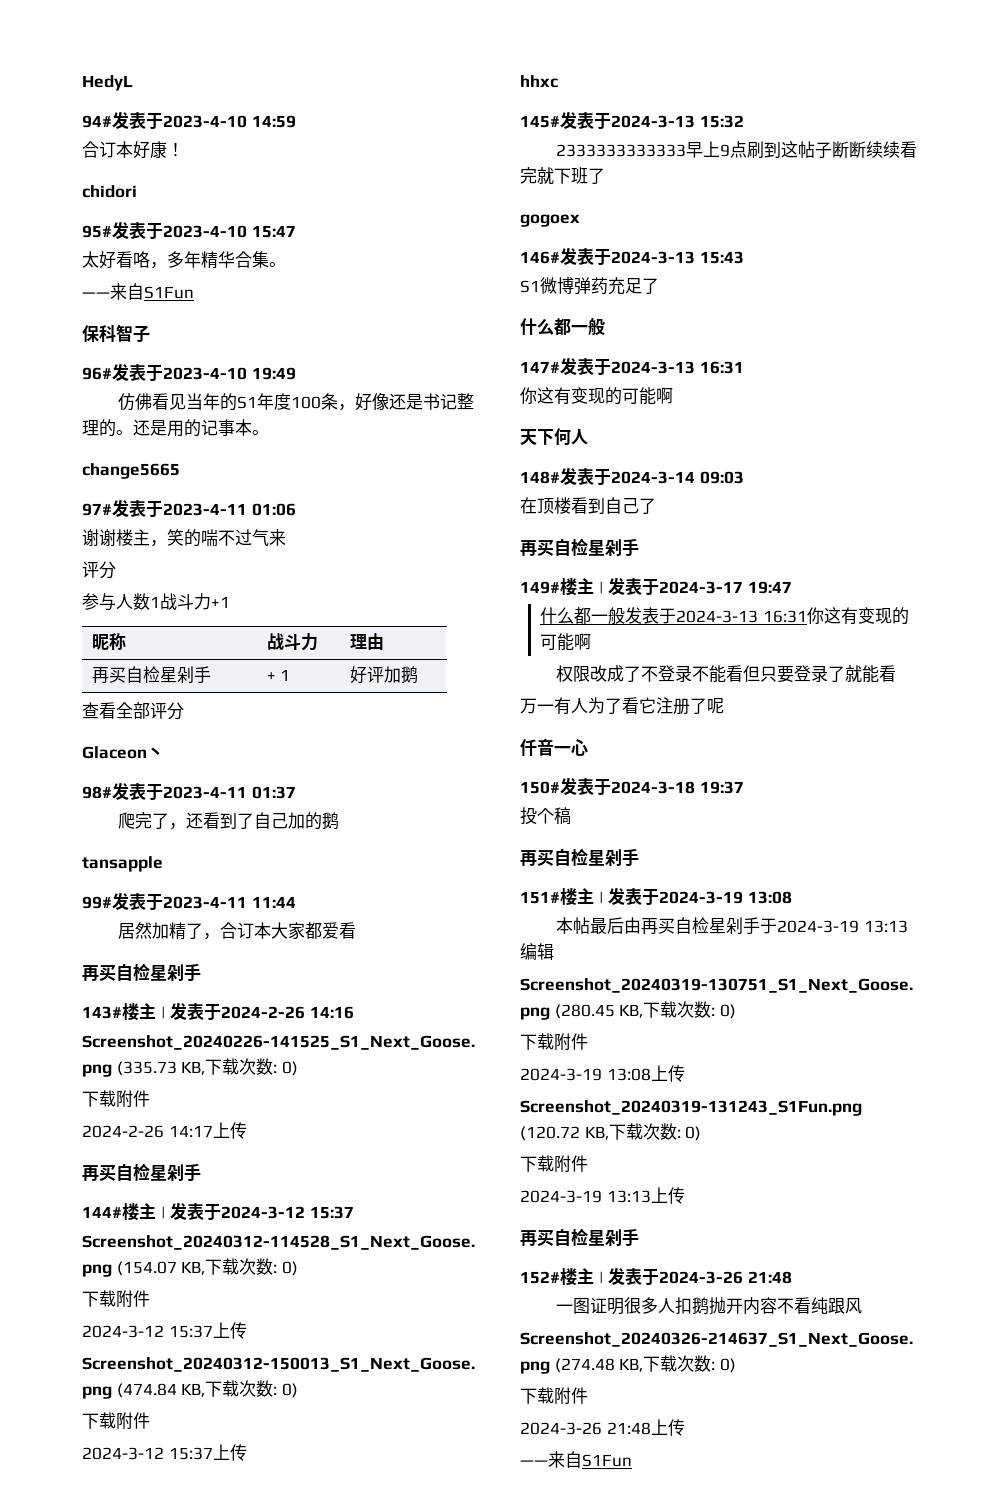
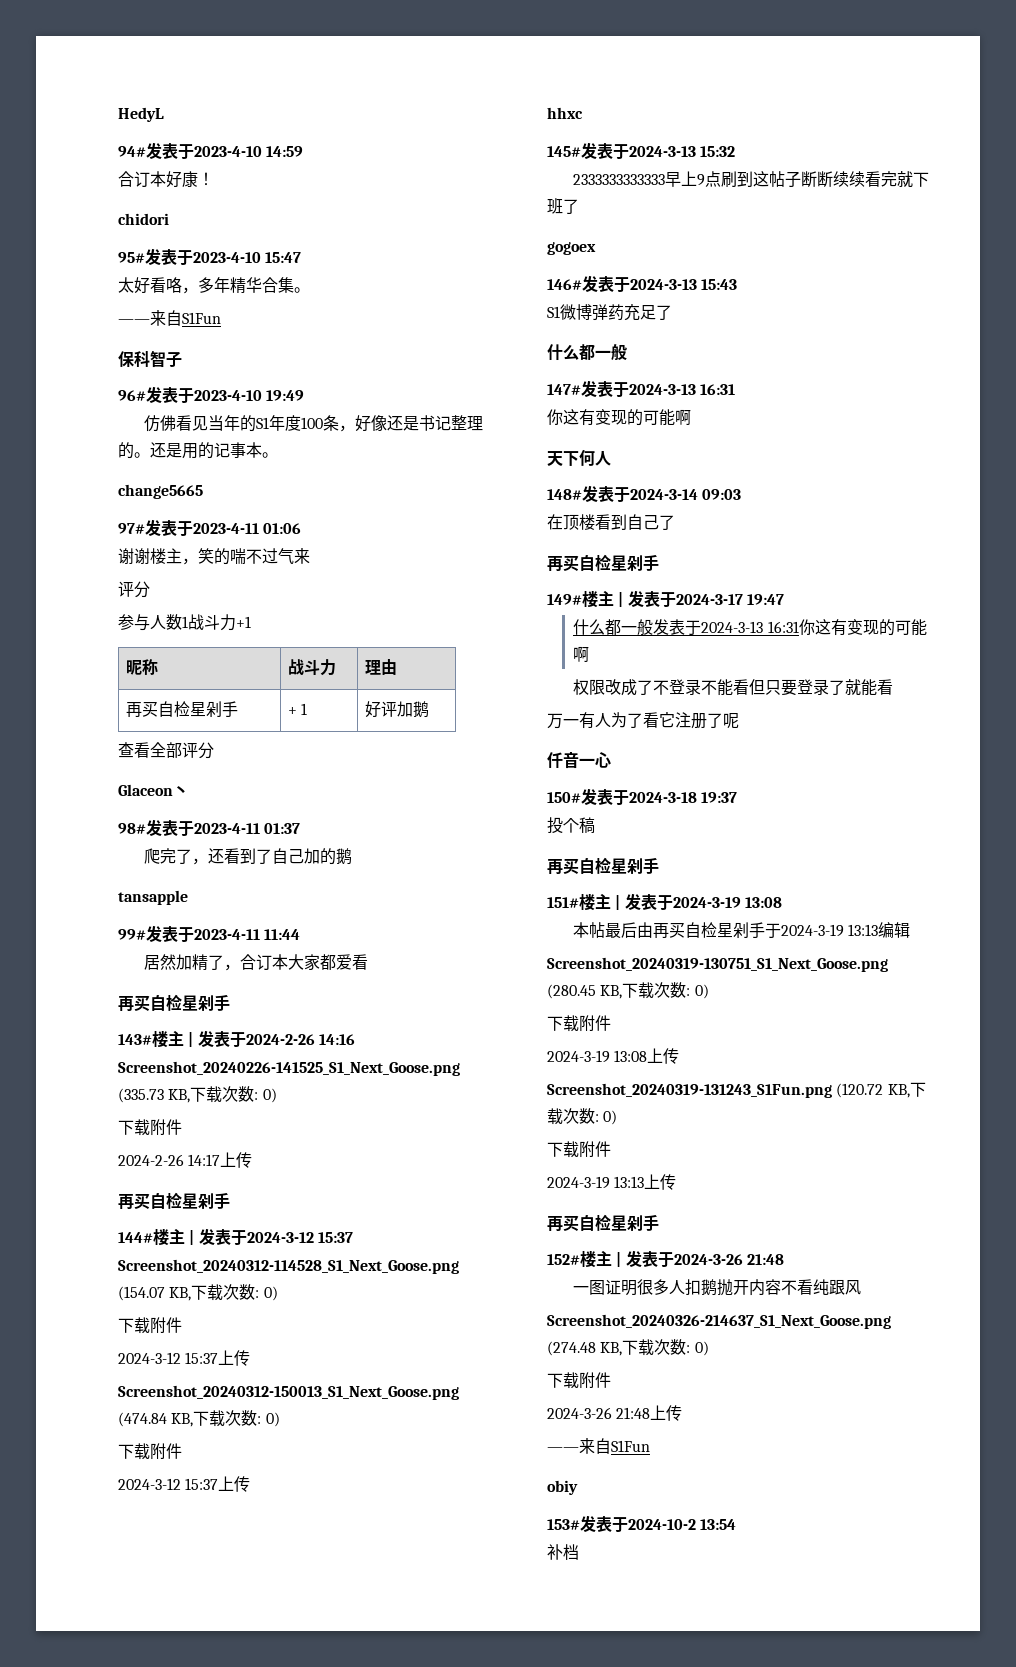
+ obiy
+ 153#发表于2024-10-2 13:54
+ 补档

